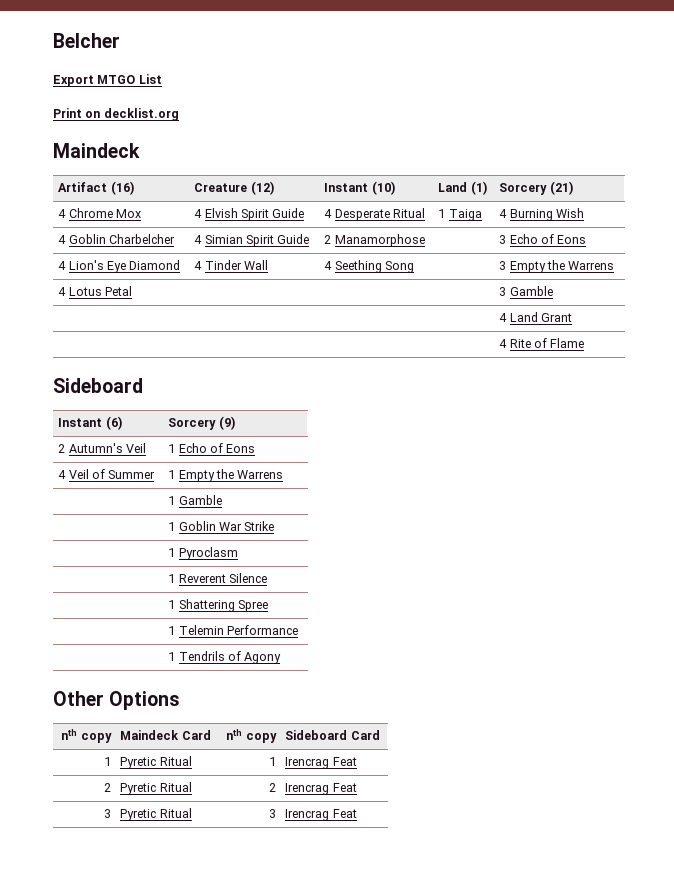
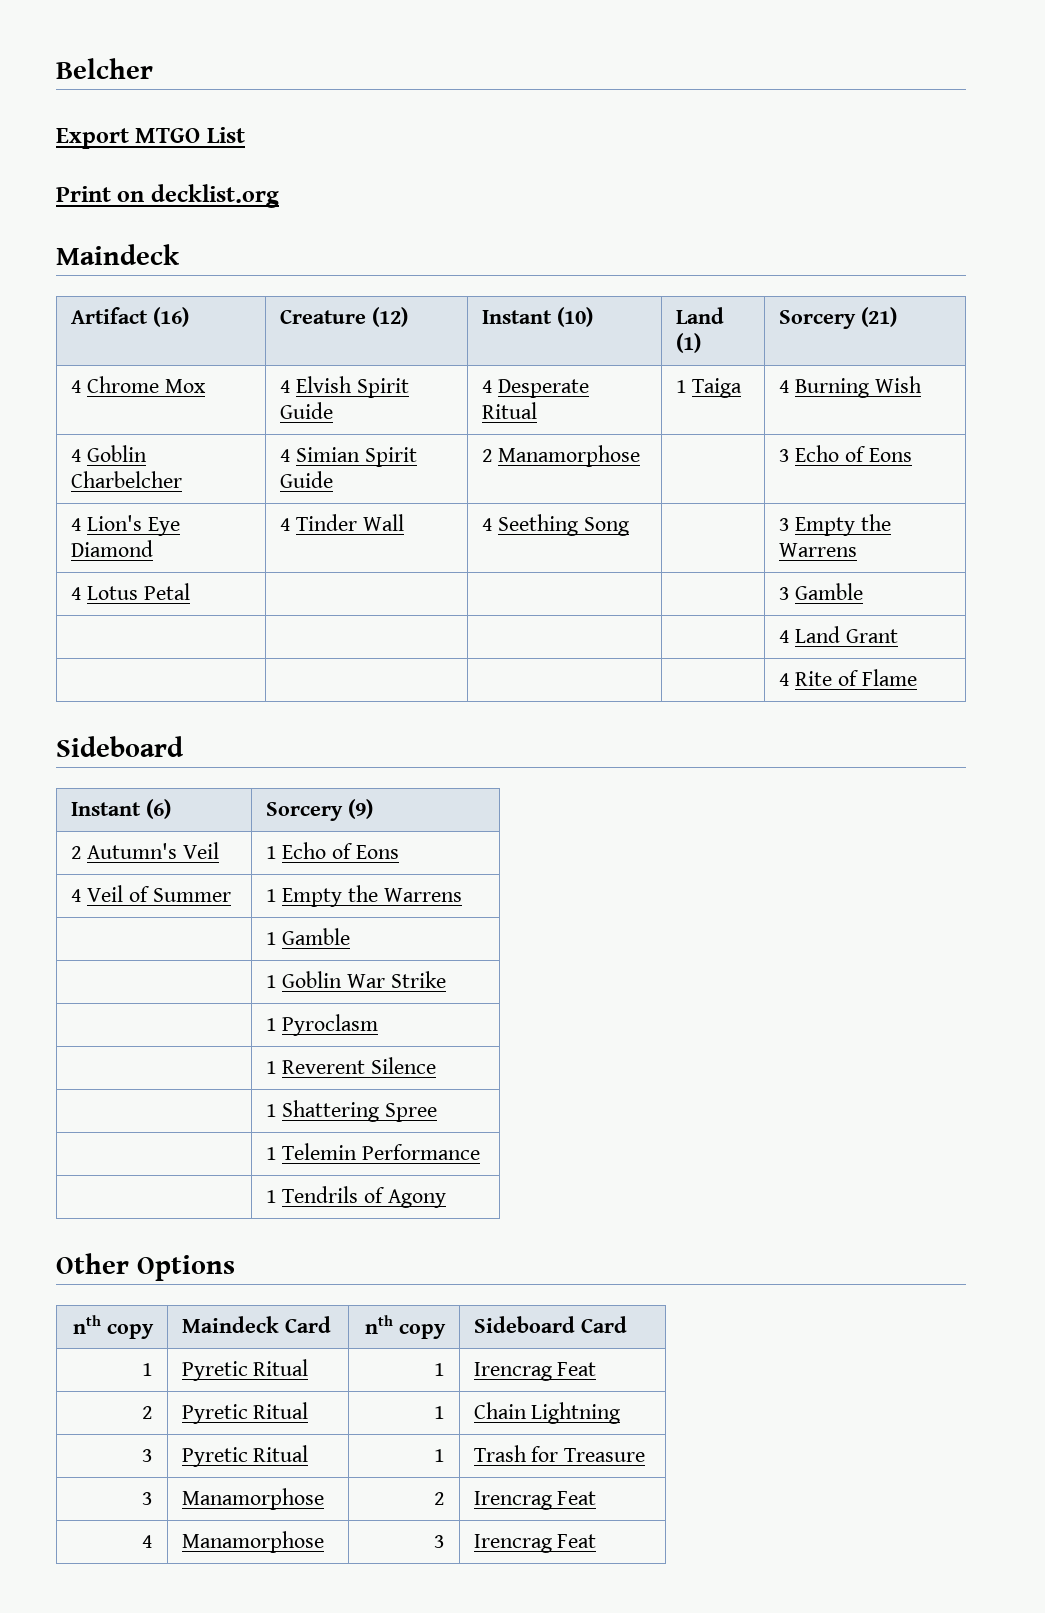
- 2 | Pyretic Ritual | 2 | Irencrag Feat
+ 2 | Pyretic Ritual | 1 | Chain Lightning
- 3 | Pyretic Ritual | 3 | Irencrag Feat
+ 3 | Pyretic Ritual | 1 | Trash for Treasure
+ 3 | Manamorphose | 2 | Irencrag Feat
+ 4 | Manamorphose | 3 | Irencrag Feat

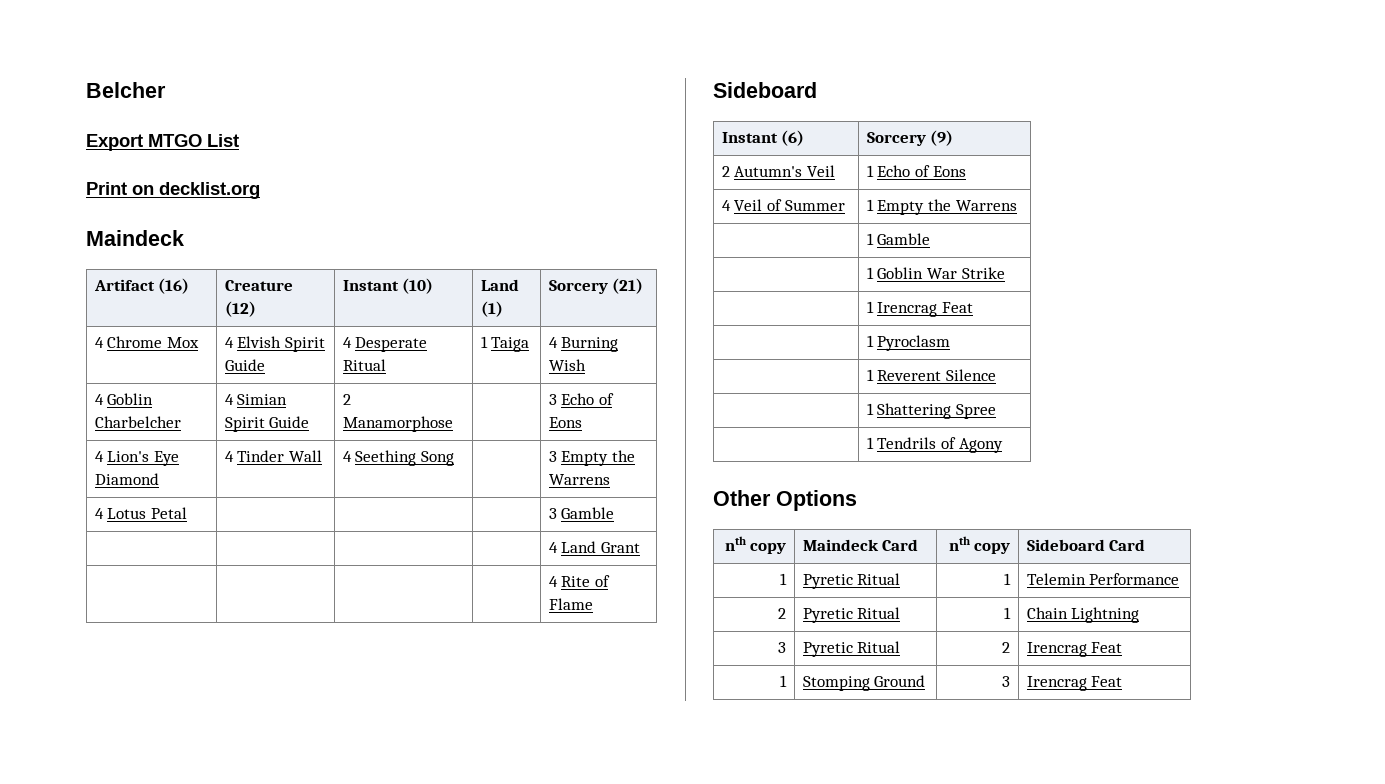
+ | 1 Irencrag Feat
- | 1 Telemin Performance
- 1 | Pyretic Ritual | 1 | Irencrag Feat
+ 1 | Pyretic Ritual | 1 | Telemin Performance
- 3 | Pyretic Ritual | 1 | Trash for Treasure
- 3 | Manamorphose | 2 | Irencrag Feat
+ 3 | Pyretic Ritual | 2 | Irencrag Feat
- 4 | Manamorphose | 3 | Irencrag Feat
+ 1 | Stomping Ground | 3 | Irencrag Feat

